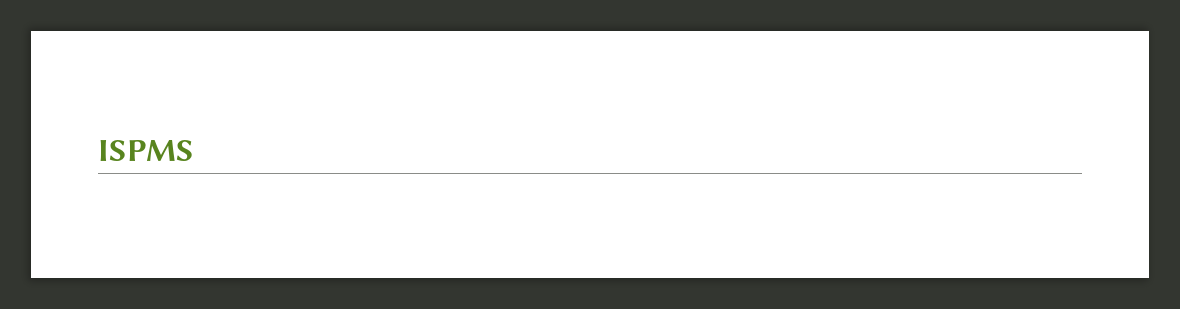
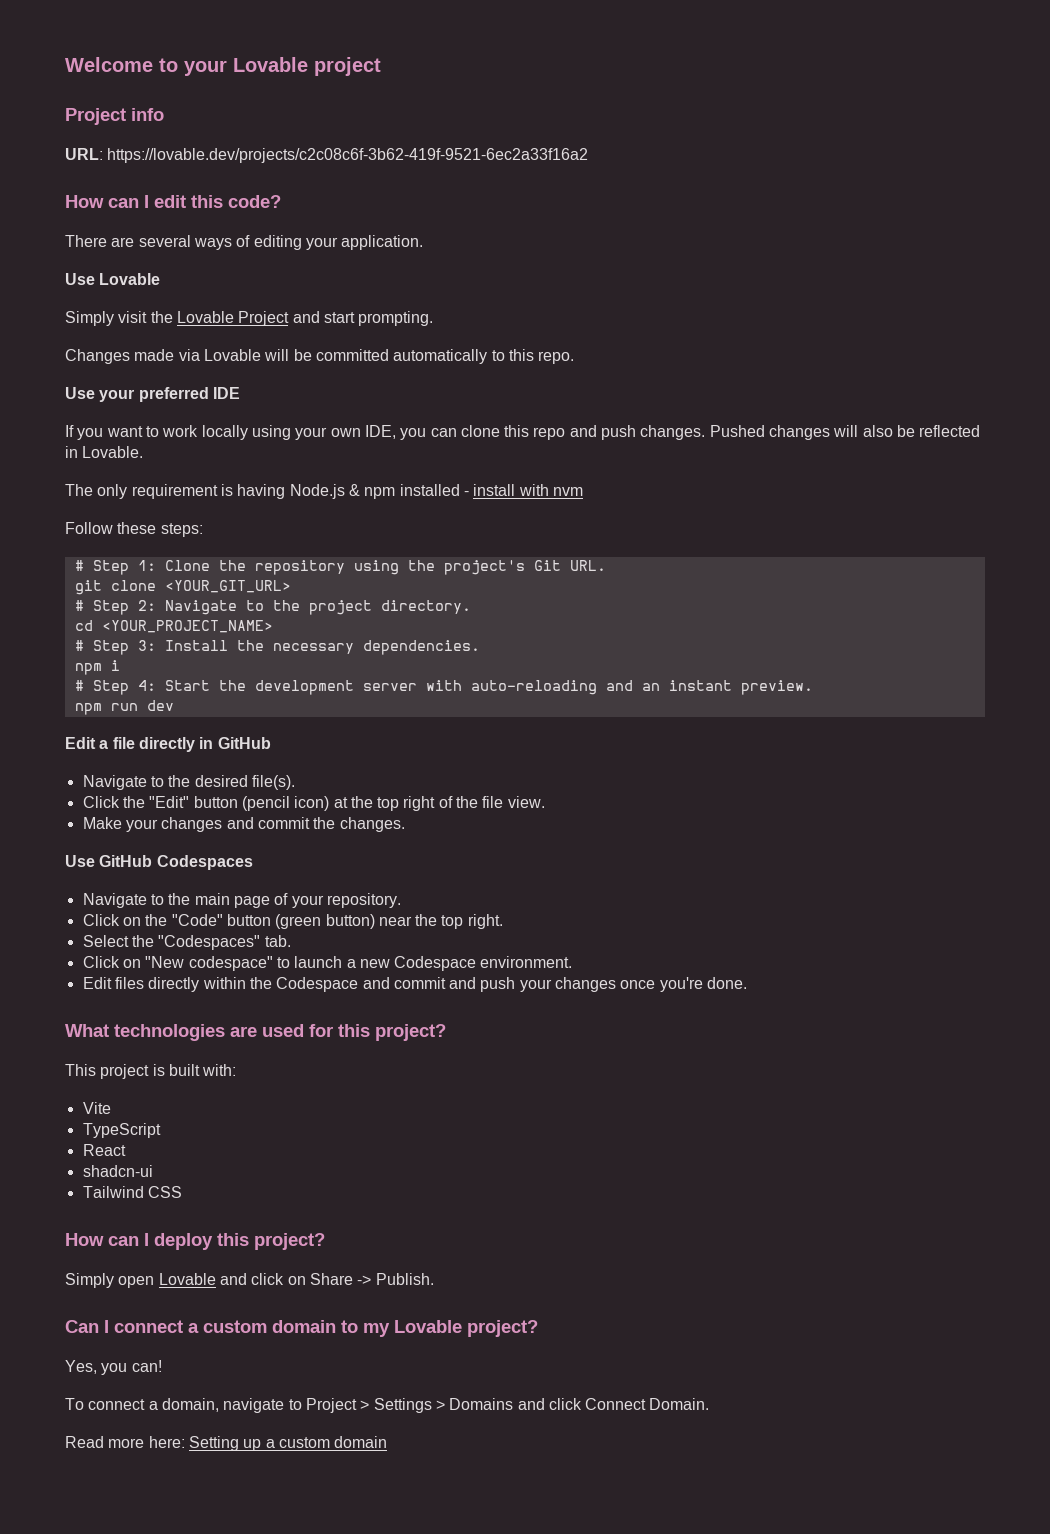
- ISPMS
+ Welcome to your Lovable project
+ Project info
+ URL: https://lovable.dev/projects/c2c08c6f-3b62-419f-9521-6ec2a33f16a2
+ How can I edit this code?
+ There are several ways of editing your application.
+ Use Lovable
+ Simply visit the Lovable Project and start prompting.
+ Changes made via Lovable will be committed automatically to this repo.
+ Use your preferred IDE
+ If you want to work locally using your own IDE, you can clone this repo and push changes. Pushed changes will also be reflected in Lovable.
+ The only requirement is having Node.js & npm installed - install with nvm
+ Follow these steps:
+ # Step 1: Clone the repository using the project's Git URL.
+ git clone <YOUR_GIT_URL>
+ # Step 2: Navigate to the project directory.
+ cd <YOUR_PROJECT_NAME>
+ # Step 3: Install the necessary dependencies.
+ npm i
+ # Step 4: Start the development server with auto-reloading and an instant preview.
+ npm run dev
+ Edit a file directly in GitHub
+ Navigate to the desired file(s).
+ Click the "Edit" button (pencil icon) at the top right of the file view.
+ Make your changes and commit the changes.
+ Use GitHub Codespaces
+ Navigate to the main page of your repository.
+ Click on the "Code" button (green button) near the top right.
+ Select the "Codespaces" tab.
+ Click on "New codespace" to launch a new Codespace environment.
+ Edit files directly within the Codespace and commit and push your changes once you're done.
+ What technologies are used for this project?
+ This project is built with:
+ Vite
+ TypeScript
+ React
+ shadcn-ui
+ Tailwind CSS
+ How can I deploy this project?
+ Simply open Lovable and click on Share -> Publish.
+ Can I connect a custom domain to my Lovable project?
+ Yes, you can!
+ To connect a domain, navigate to Project > Settings > Domains and click Connect Domain.
+ Read more here: Setting up a custom domain

